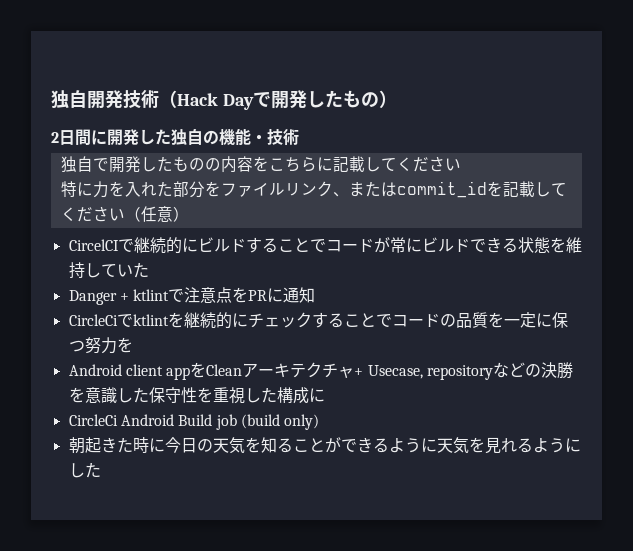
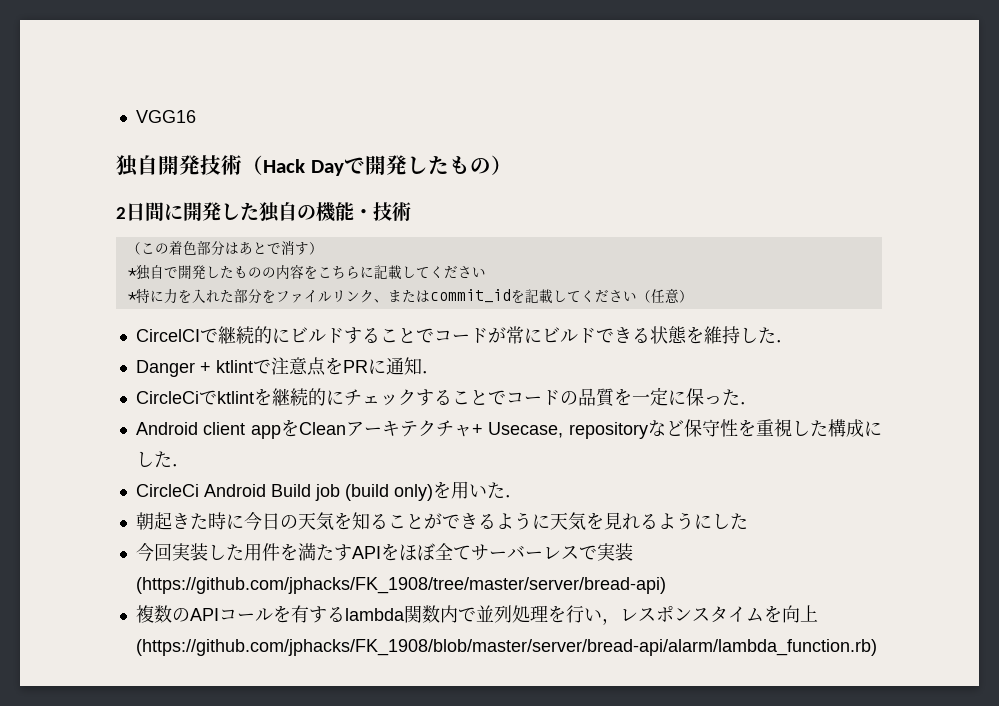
+ VGG16
- 独自で開発したものの内容をこちらに記載してください
+ （この着色部分はあとで消す）
+ *独自で開発したものの内容をこちらに記載してください
- 特に力を入れた部分をファイルリンク、またはcommit_idを記載してください（任意）
+ *特に力を入れた部分をファイルリンク、またはcommit_idを記載してください（任意）
- CircelCIで継続的にビルドすることでコードが常にビルドできる状態を維持していた
+ CircelCIで継続的にビルドすることでコードが常にビルドできる状態を維持した．
- Danger + ktlintで注意点をPRに通知
+ Danger + ktlintで注意点をPRに通知．
- CircleCiでktlintを継続的にチェックすることでコードの品質を一定に保つ努力を
+ CircleCiでktlintを継続的にチェックすることでコードの品質を一定に保った．
- Android client appをCleanアーキテクチャ+ Usecase, repositoryなどの決勝を意識した保守性を重視した構成に
+ Android client appをCleanアーキテクチャ+ Usecase, repositoryなど保守性を重視した構成にした．
- CircleCi Android Build job (build only)
+ CircleCi Android Build job (build only)を用いた．
+ 今回実装した用件を満たすAPIをほぼ全てサーバーレスで実装(https://github.com/jphacks/FK_1908/tree/master/server/bread-api)
+ 複数のAPIコールを有するlambda関数内で並列処理を行い，レスポンスタイムを向上(https://github.com/jphacks/FK_1908/blob/master/server/bread-api/alarm/lambda_function.rb)

